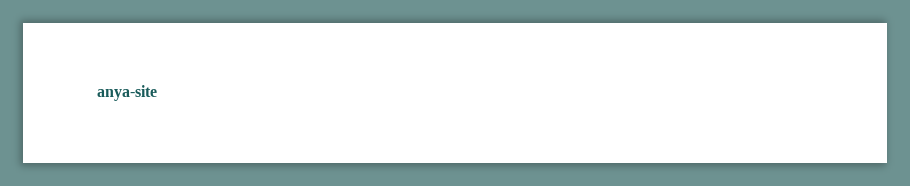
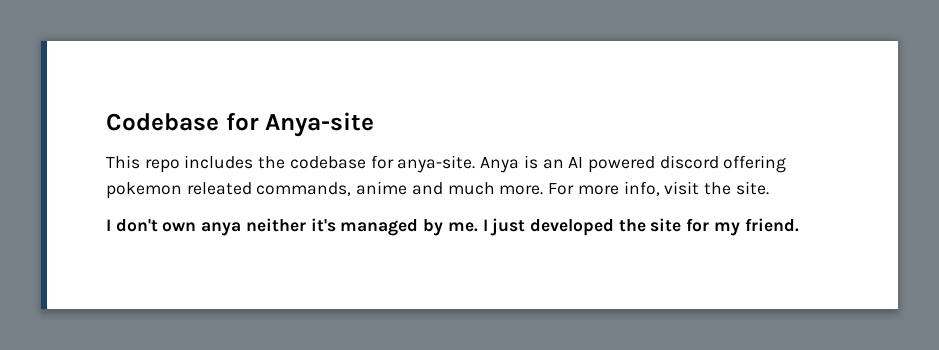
- anya-site
+ Codebase for Anya-site
+ This repo includes the codebase for anya-site. Anya is an AI powered discord offering pokemon releated commands, anime and much more. For more info, visit the site.
+ I don't own anya neither it's managed by me. I just developed the site for my friend.

